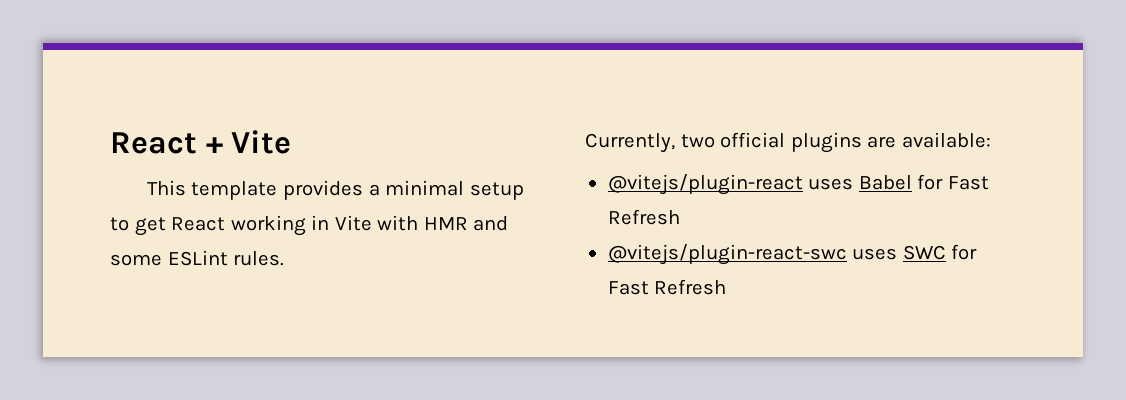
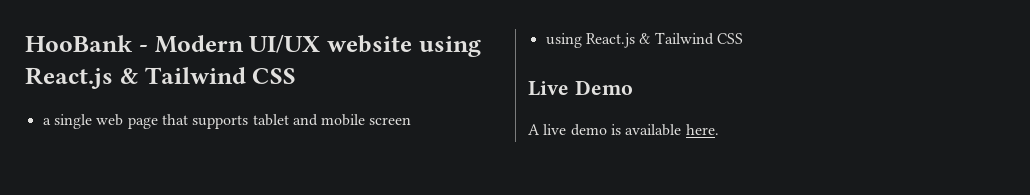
- React + Vite
- This template provides a minimal setup to get React working in Vite with HMR and some ESLint rules.
- Currently, two official plugins are available:
- @vitejs/plugin-react uses Babel for Fast Refresh
- @vitejs/plugin-react-swc uses SWC for Fast Refresh
+ HooBank - Modern UI/UX website using React.js & Tailwind CSS
+ a single web page that supports tablet and mobile screen
+ using React.js & Tailwind CSS
+ Live Demo
+ A live demo is available here.

